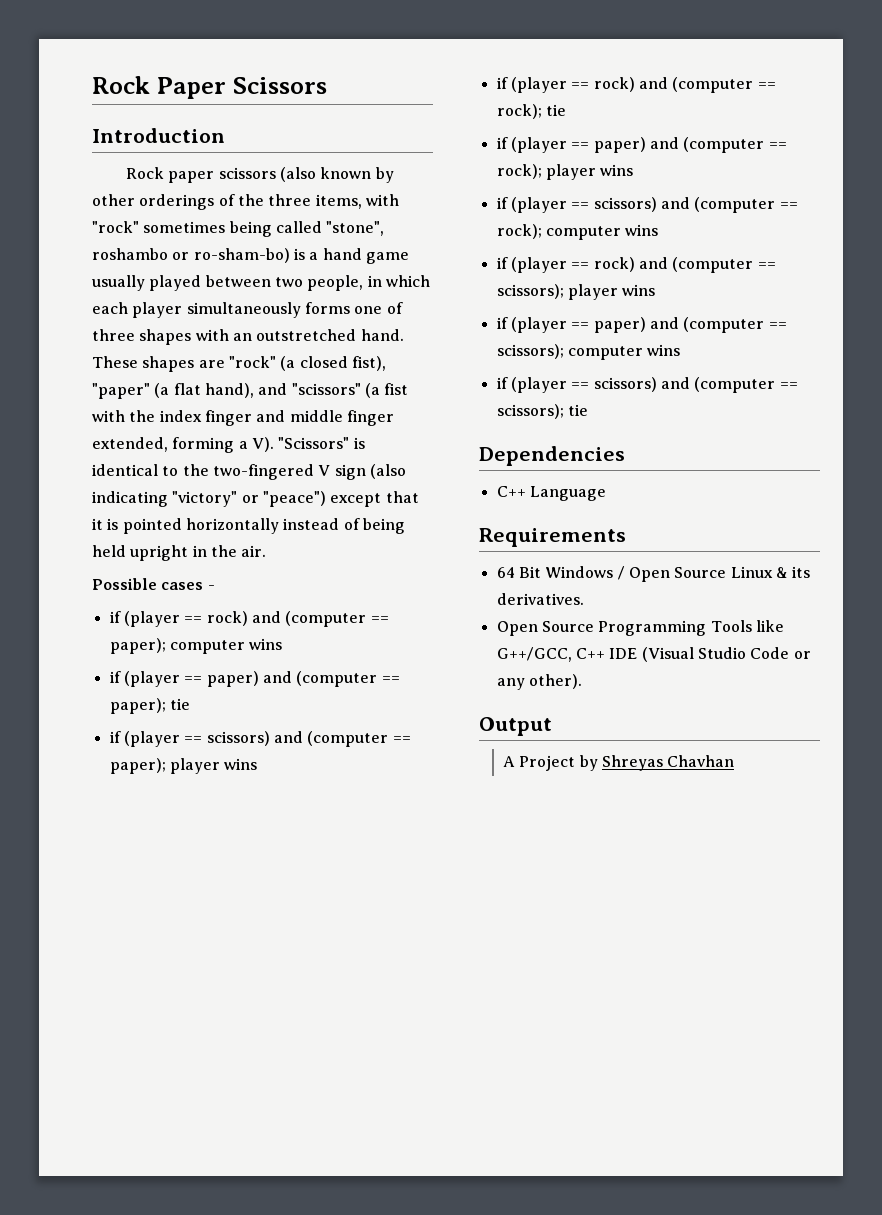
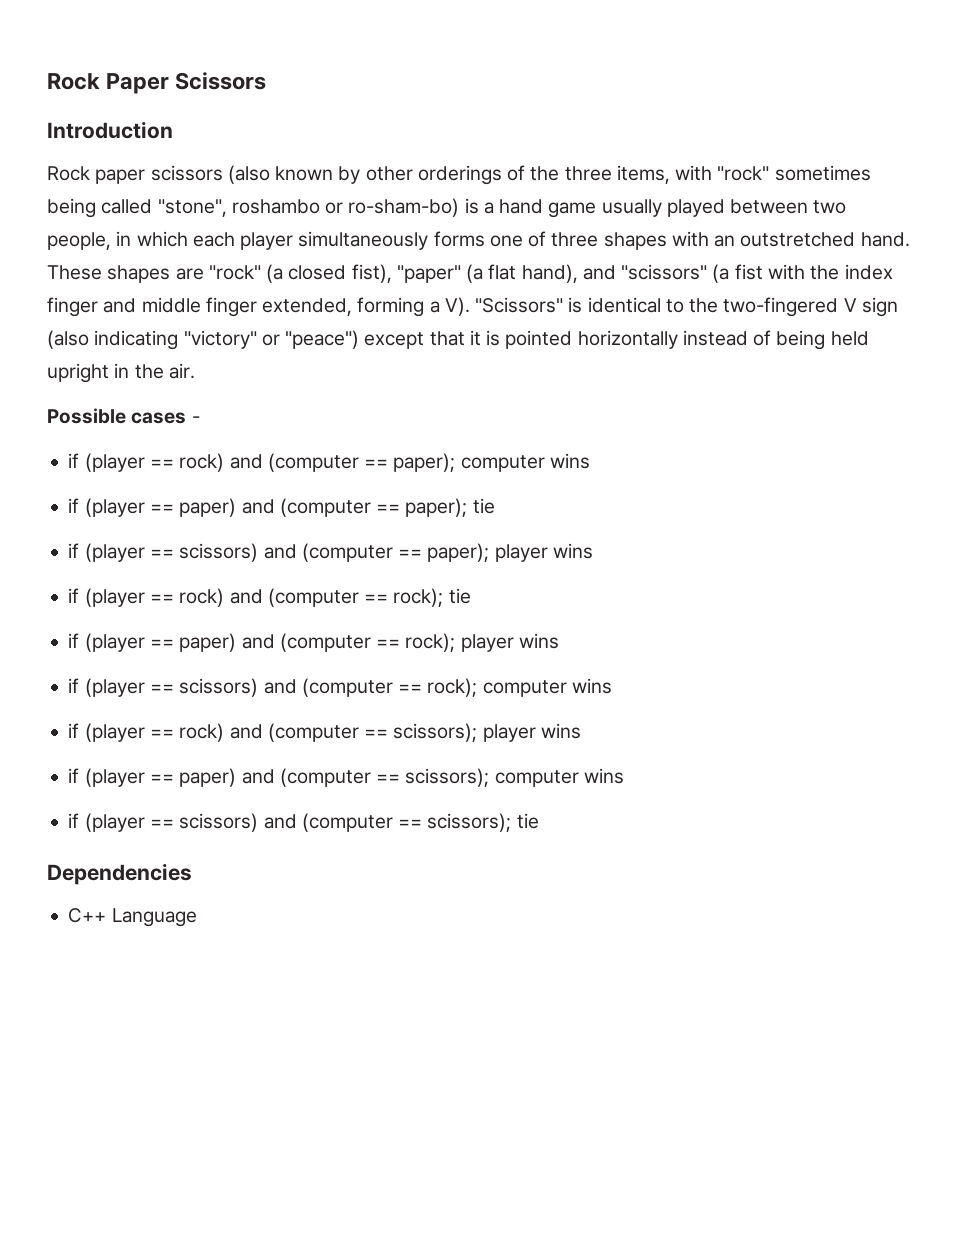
- Requirements
- 64 Bit Windows / Open Source Linux & its derivatives.
- Open Source Programming Tools like G++/GCC, C++ IDE (Visual Studio Code or any other).
- Output
- A Project by Shreyas Chavhan

